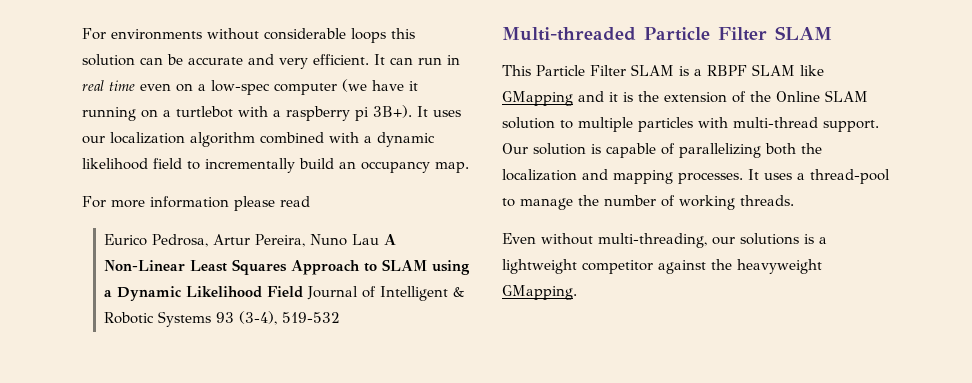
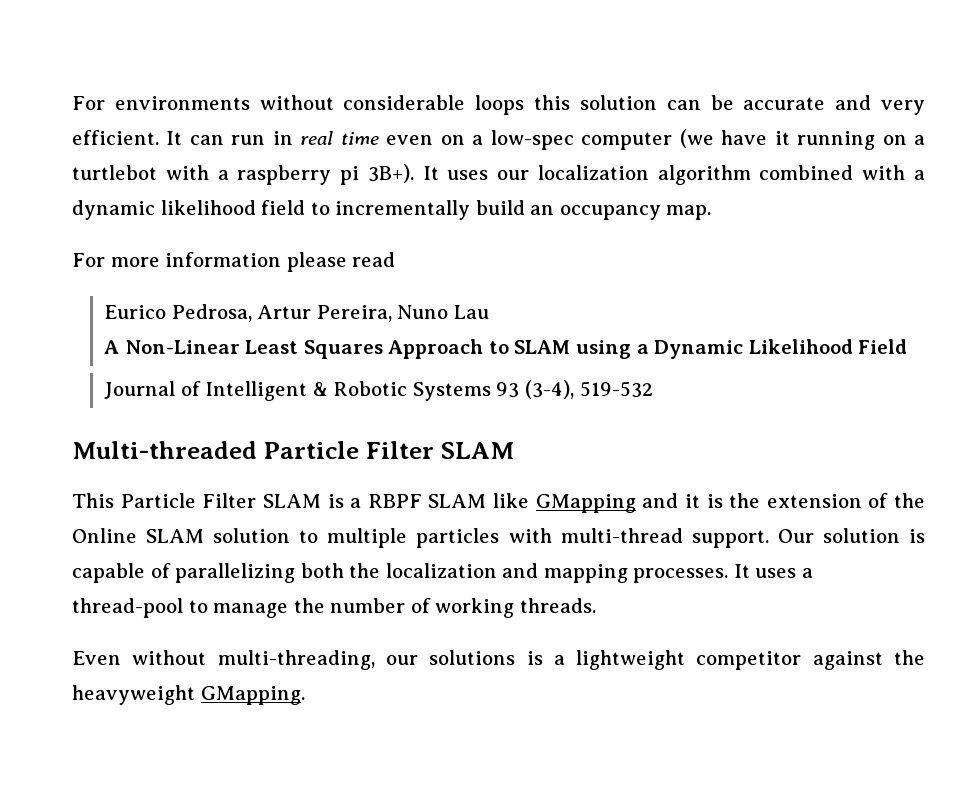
- Eurico Pedrosa, Artur Pereira, Nuno Lau A Non-Linear Least Squares Approach to SLAM using a Dynamic Likelihood Field Journal of Intelligent & Robotic Systems 93 (3-4), 519-532
+ Eurico Pedrosa, Artur Pereira, Nuno Lau
+ A Non-Linear Least Squares Approach to SLAM using a Dynamic Likelihood Field
+ Journal of Intelligent & Robotic Systems 93 (3-4), 519-532

